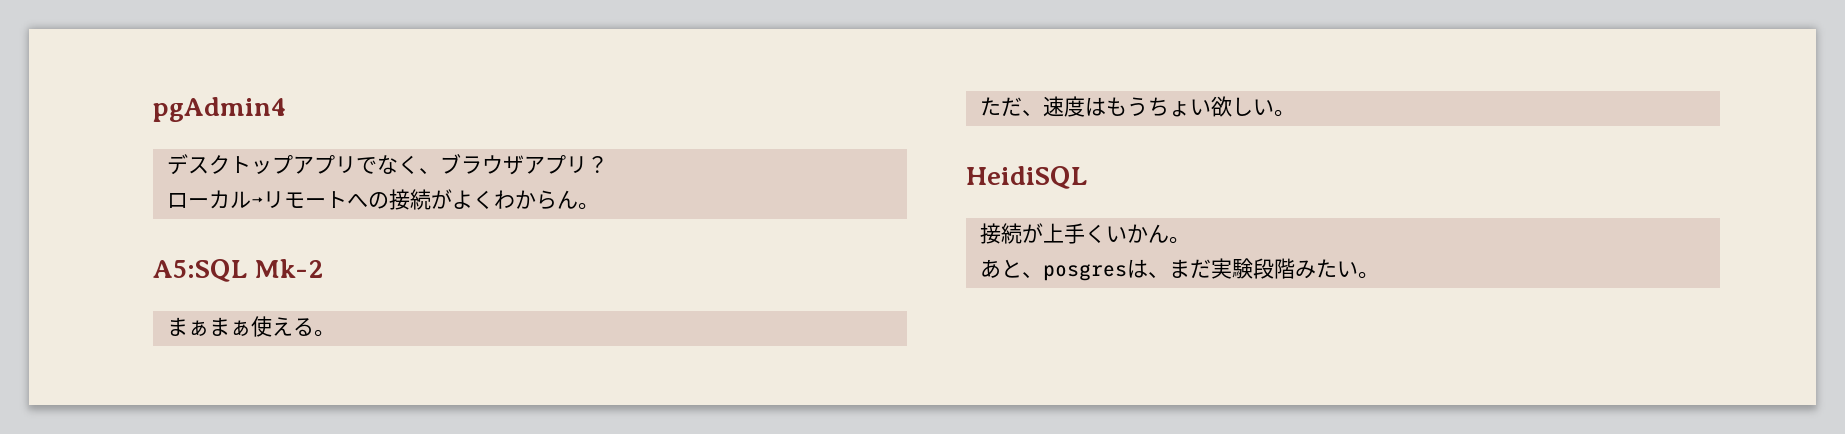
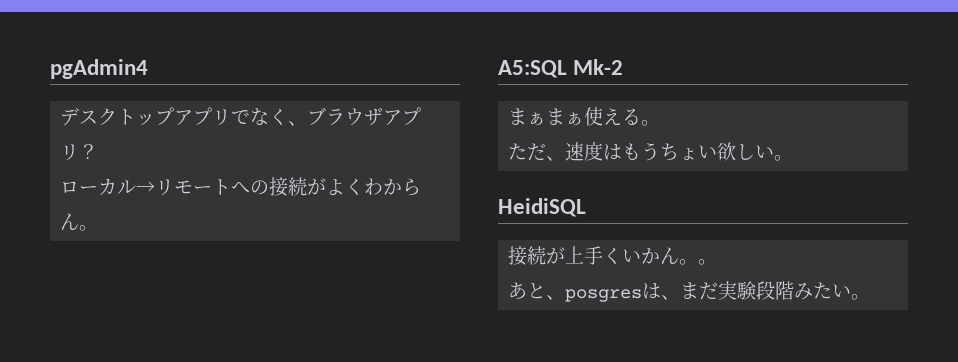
- 接続が上手くいかん。
+ 接続が上手くいかん。。

